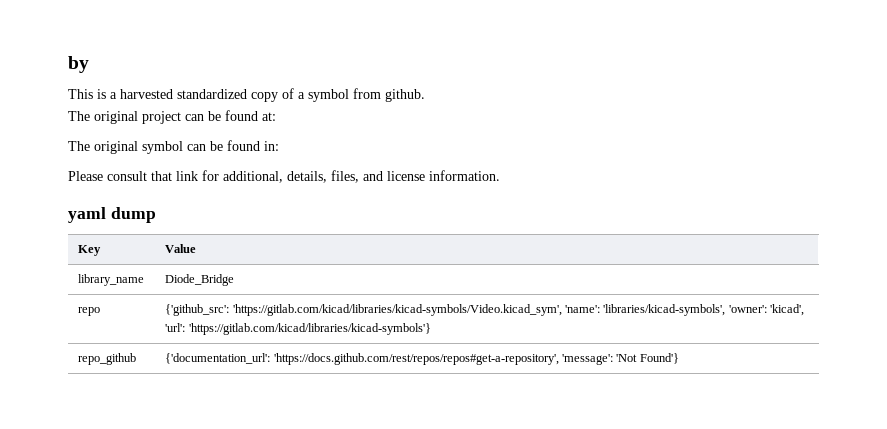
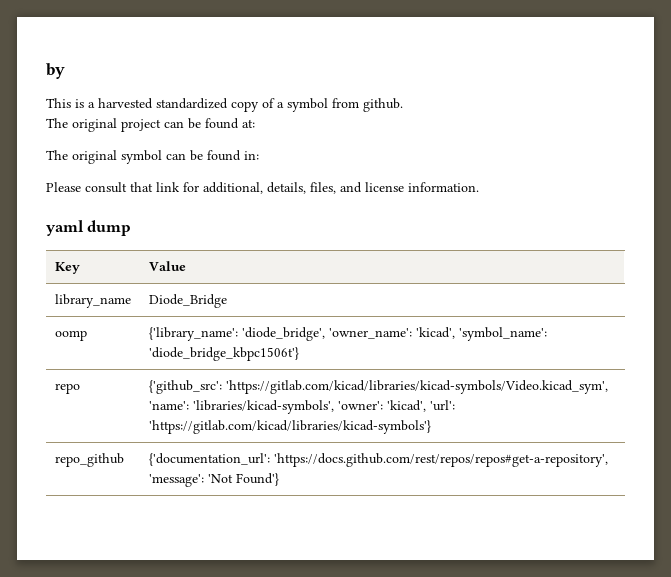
+ oomp | {'library_name': 'diode_bridge', 'owner_name': 'kicad', 'symbol_name': 'diode_bridge_kbpc1506t'}

